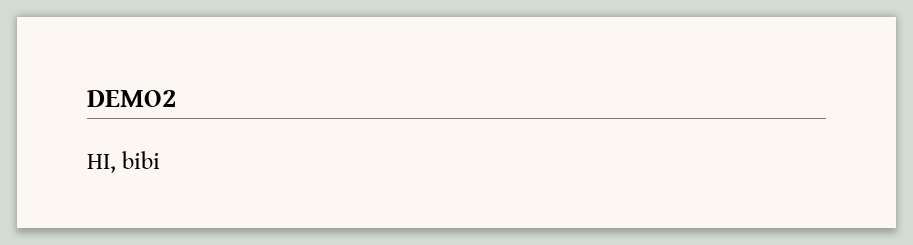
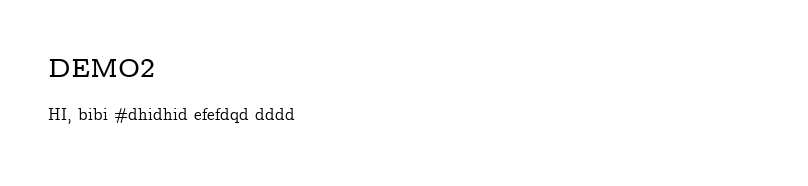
- HI, bibi
+ HI, bibi #dhidhid efefdqd dddd

